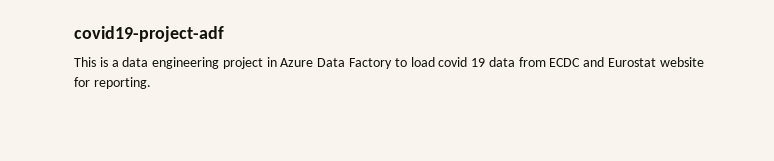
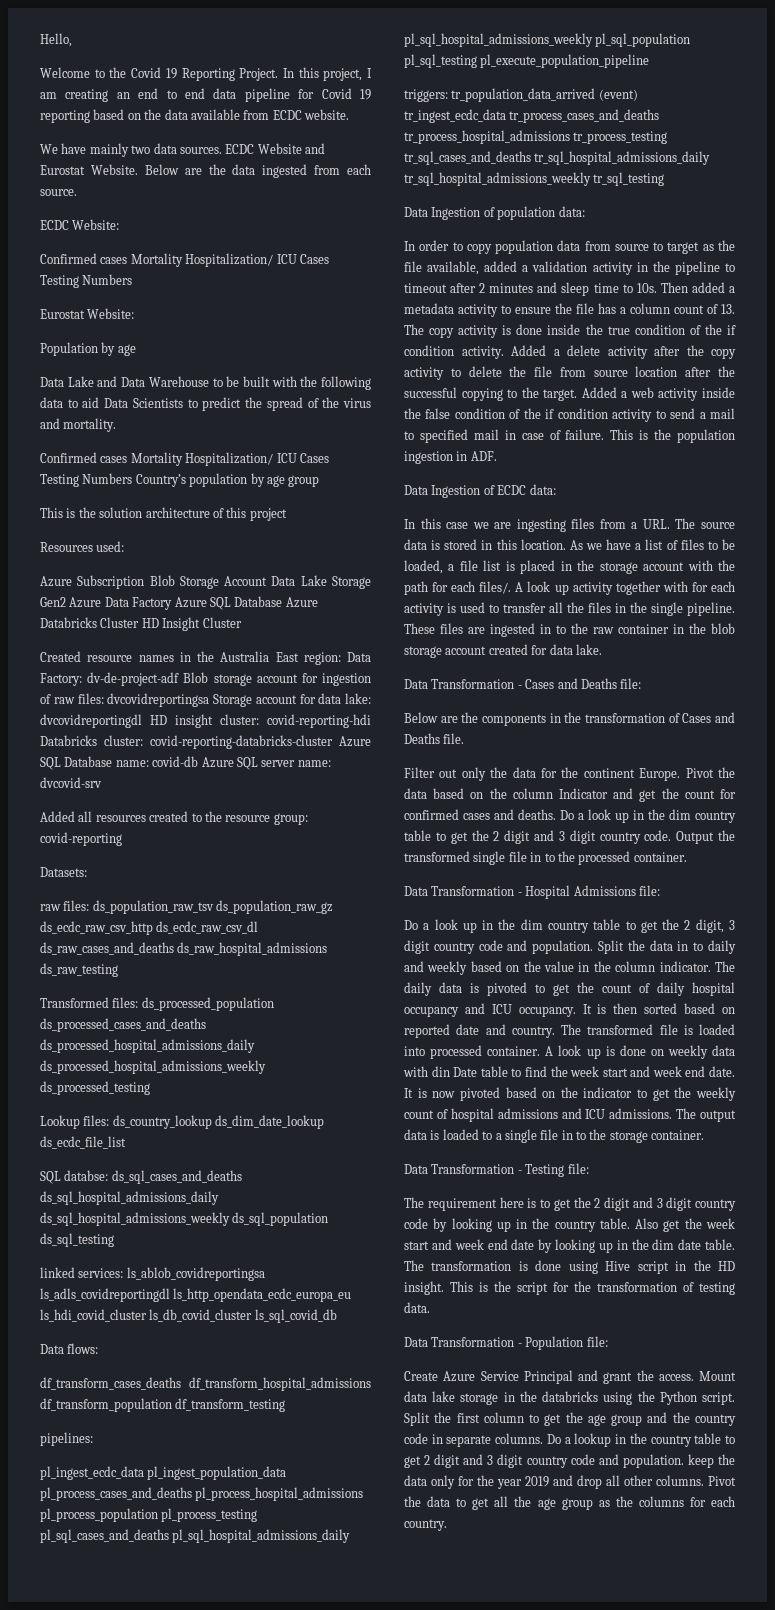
- covid19-project-adf
- This is a data engineering project in Azure Data Factory to load covid 19 data from ECDC and Eurostat website for reporting.
+ Hello,
+ Welcome to the Covid 19 Reporting Project. In this project, I am creating an end to end data pipeline for Covid 19 reporting based on the data available from ECDC website.
+ We have mainly two data sources. ECDC Website and Eurostat Website. Below are the data ingested from each source.
+ ECDC Website:
+ Confirmed cases Mortality Hospitalization/ ICU Cases Testing Numbers
+ Eurostat Website:
+ Population by age
+ Data Lake and Data Warehouse to be built with the following data to aid Data Scientists to predict the spread of the virus and mortality.
+ Confirmed cases Mortality Hospitalization/ ICU Cases Testing Numbers Country’s population by age group
+ This is the solution architecture of this project
+ Resources used:
+ Azure Subscription Blob Storage Account Data Lake Storage Gen2 Azure Data Factory Azure SQL Database Azure Databricks Cluster HD Insight Cluster
+ Created resource names in the Australia East region: Data Factory: dv-de-project-adf Blob storage account for ingestion of raw files: dvcovidreportingsa Storage account for data lake: dvcovidreportingdl HD insight cluster: covid-reporting-hdi Databricks cluster: covid-reporting-databricks-cluster Azure SQL Database name: covid-db Azure SQL server name: dvcovid-srv
+ Added all resources created to the resource group: covid-reporting
+ Datasets:
+ raw files: ds_population_raw_tsv ds_population_raw_gz ds_ecdc_raw_csv_http ds_ecdc_raw_csv_dl ds_raw_cases_and_deaths ds_raw_hospital_admissions ds_raw_testing
+ Transformed files: ds_processed_population ds_processed_cases_and_deaths ds_processed_hospital_admissions_daily ds_processed_hospital_admissions_weekly ds_processed_testing
+ Lookup files: ds_country_lookup ds_dim_date_lookup ds_ecdc_file_list
+ SQL databse: ds_sql_cases_and_deaths ds_sql_hospital_admissions_daily ds_sql_hospital_admissions_weekly ds_sql_population ds_sql_testing
+ linked services: ls_ablob_covidreportingsa ls_adls_covidreportingdl ls_http_opendata_ecdc_europa_eu ls_hdi_covid_cluster ls_db_covid_cluster ls_sql_covid_db
+ Data flows:
+ df_transform_cases_deaths df_transform_hospital_admissions df_transform_population df_transform_testing
+ pipelines:
+ pl_ingest_ecdc_data pl_ingest_population_data pl_process_cases_and_deaths pl_process_hospital_admissions pl_process_population pl_process_testing pl_sql_cases_and_deaths pl_sql_hospital_admissions_daily pl_sql_hospital_admissions_weekly pl_sql_population pl_sql_testing pl_execute_population_pipeline
+ triggers: tr_population_data_arrived (event) tr_ingest_ecdc_data tr_process_cases_and_deaths tr_process_hospital_admissions tr_process_testing tr_sql_cases_and_deaths tr_sql_hospital_admissions_daily tr_sql_hospital_admissions_weekly tr_sql_testing
+ Data Ingestion of population data:
+ In order to copy population data from source to target as the file available, added a validation activity in the pipeline to timeout after 2 minutes and sleep time to 10s. Then added a metadata activity to ensure the file has a column count of 13. The copy activity is done inside the true condition of the if condition activity. Added a delete activity after the copy activity to delete the file from source location after the successful copying to the target. Added a web activity inside the false condition of the if condition activity to send a mail to specified mail in case of failure. This is the population ingestion in ADF.
+ Data Ingestion of ECDC data:
+ In this case we are ingesting files from a URL. The source data is stored in this location. As we have a list of files to be loaded, a file list is placed in the storage account with the path for each files/. A look up activity together with for each activity is used to transfer all the files in the single pipeline. These files are ingested in to the raw container in the blob storage account created for data lake.
+ Data Transformation - Cases and Deaths file:
+ Below are the components in the transformation of Cases and Deaths file.
+ Filter out only the data for the continent Europe. Pivot the data based on the column Indicator and get the count for confirmed cases and deaths. Do a look up in the dim country table to get the 2 digit and 3 digit country code. Output the transformed single file in to the processed container.
+ Data Transformation - Hospital Admissions file:
+ Do a look up in the dim country table to get the 2 digit, 3 digit country code and population. Split the data in to daily and weekly based on the value in the column indicator. The daily data is pivoted to get the count of daily hospital occupancy and ICU occupancy. It is then sorted based on reported date and country. The transformed file is loaded into processed container. A look up is done on weekly data with din Date table to find the week start and week end date. It is now pivoted based on the indicator to get the weekly count of hospital admissions and ICU admissions. The output data is loaded to a single file in to the storage container.
+ Data Transformation - Testing file:
+ The requirement here is to get the 2 digit and 3 digit country code by looking up in the country table. Also get the week start and week end date by looking up in the dim date table. The transformation is done using Hive script in the HD insight. This is the script for the transformation of testing data.
+ Data Transformation - Population file:
+ Create Azure Service Principal and grant the access. Mount data lake storage in the databricks using the Python script. Split the first column to get the age group and the country code in separate columns. Do a lookup in the country table to get 2 digit and 3 digit country code and population. keep the data only for the year 2019 and drop all other columns. Pivot the data to get all the age group as the columns for each country.

